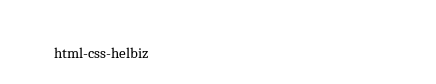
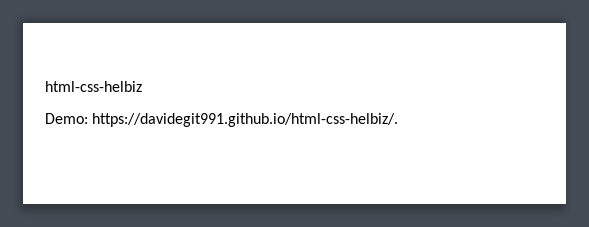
+ Demo: https://davidegit991.github.io/html-css-helbiz/.

